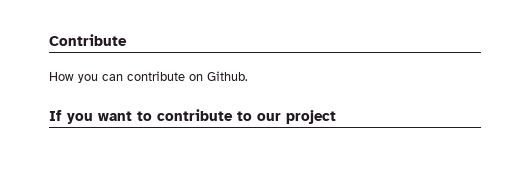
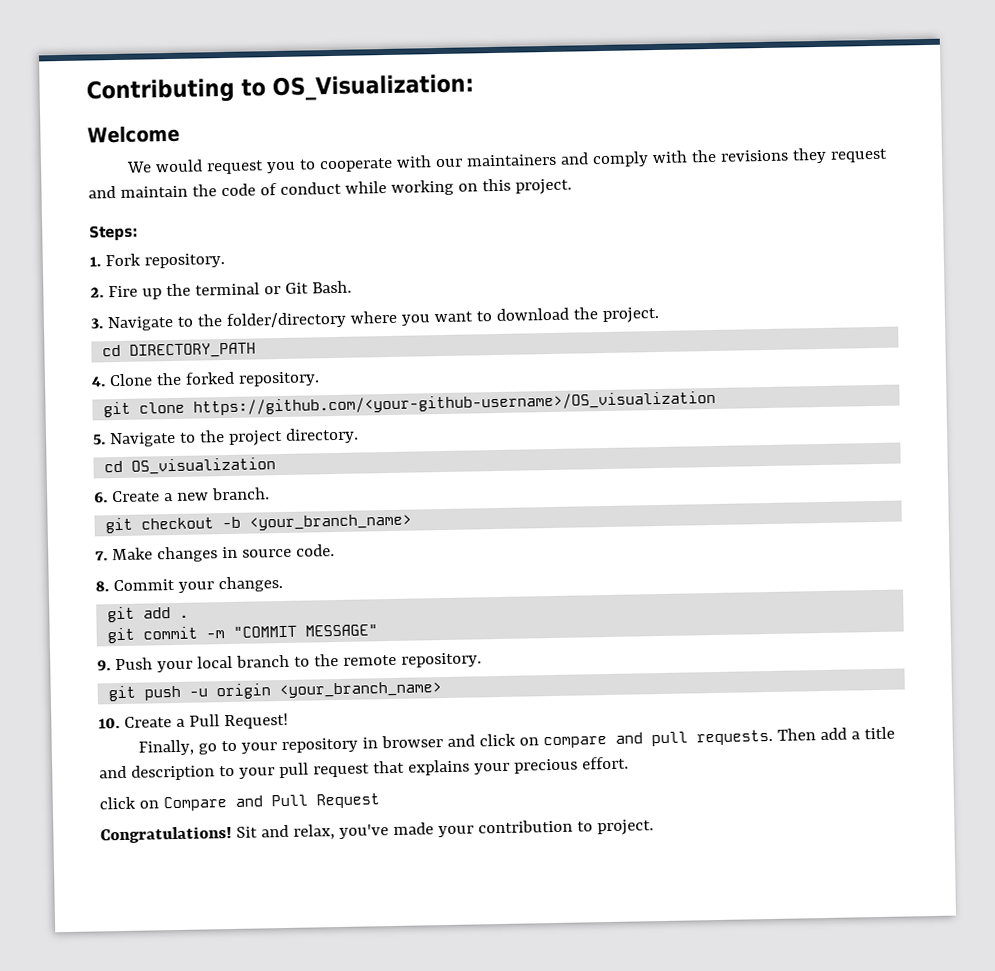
- Contribute
- How you can contribute on Github.
- If you want to contribute to our project
+ Contributing to OS_Visualization:
+ Welcome
+ We would request you to cooperate with our maintainers and comply with the revisions they request and maintain the code of conduct while working on this project.
+ Steps:
+ 1. Fork repository.
+ 2. Fire up the terminal or Git Bash.
+ 3. Navigate to the folder/directory where you want to download the project.
+ cd DIRECTORY_PATH
+ 4. Clone the forked repository.
+ git clone https://github.com/<your-github-username>/OS_visualization
+ 5. Navigate to the project directory.
+ cd OS_visualization
+ 6. Create a new branch.
+ git checkout -b <your_branch_name>
+ 7. Make changes in source code.
+ 8. Commit your changes.
+ git add .
+ git commit -m "COMMIT MESSAGE"
+ 9. Push your local branch to the remote repository.
+ git push -u origin <your_branch_name>
+ 10. Create a Pull Request!
+ Finally, go to your repository in browser and click on compare and pull requests. Then add a title and description to your pull request that explains your precious effort.
+ click on Compare and Pull Request
+ Congratulations! Sit and relax, you've made your contribution to project.

